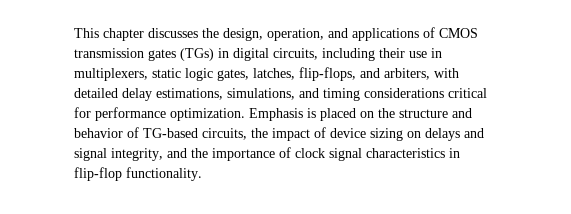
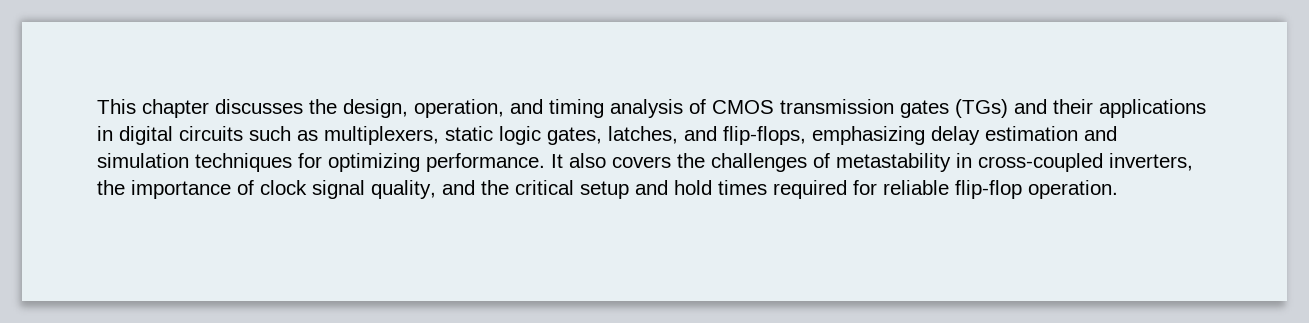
- This chapter discusses the design, operation, and applications of CMOS transmission gates (TGs) in digital circuits, including their use in multiplexers, static logic gates, latches, flip-flops, and arbiters, with detailed delay estimations, simulations, and timing considerations critical for performance optimization. Emphasis is placed on the structure and behavior of TG-based circuits, the impact of device sizing on delays and signal integrity, and the importance of clock signal characteristics in flip-flop functionality.
+ This chapter discusses the design, operation, and timing analysis of CMOS transmission gates (TGs) and their applications in digital circuits such as multiplexers, static logic gates, latches, and flip-flops, emphasizing delay estimation and simulation techniques for optimizing performance. It also covers the challenges of metastability in cross-coupled inverters, the importance of clock signal quality, and the critical setup and hold times required for reliable flip-flop operation.

